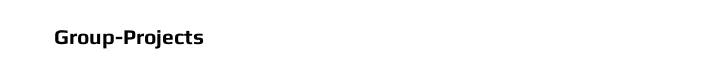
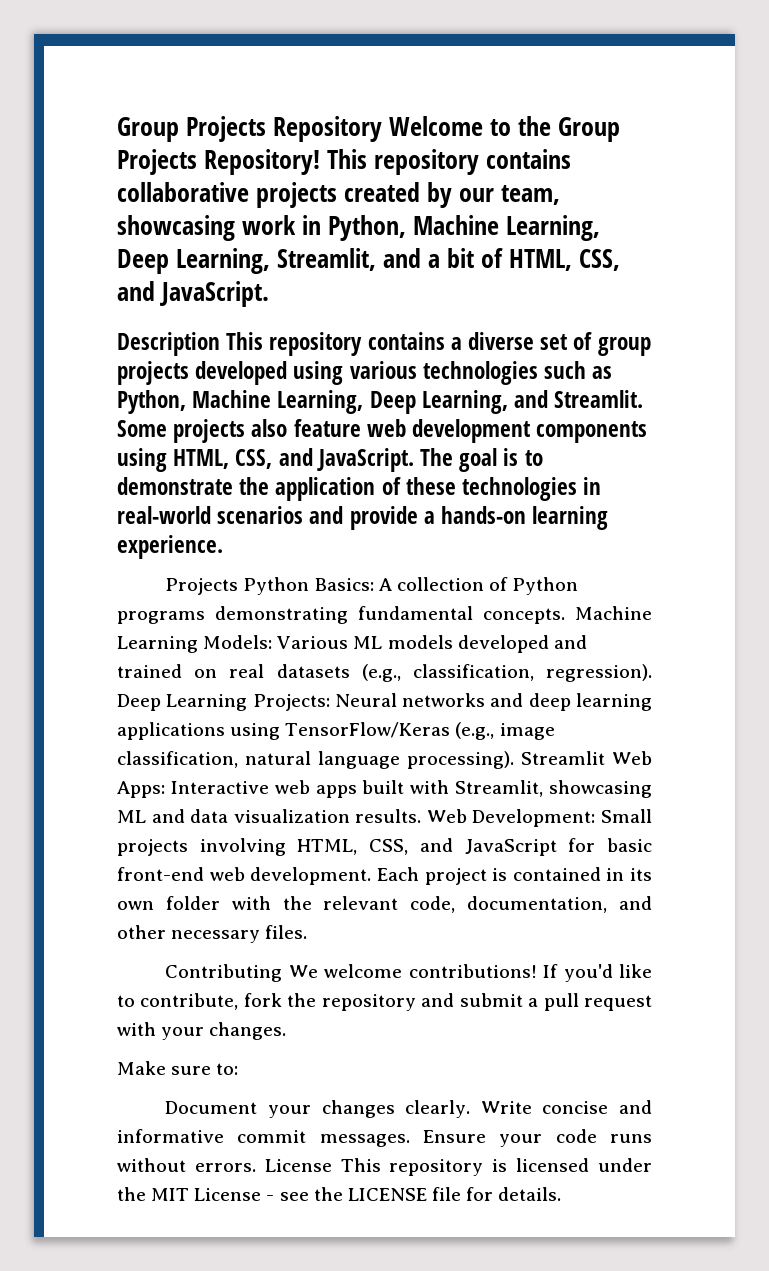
- Group-Projects
+ Group Projects Repository Welcome to the Group Projects Repository! This repository contains collaborative projects created by our team, showcasing work in Python, Machine Learning, Deep Learning, Streamlit, and a bit of HTML, CSS, and JavaScript.
+ Description This repository contains a diverse set of group projects developed using various technologies such as Python, Machine Learning, Deep Learning, and Streamlit. Some projects also feature web development components using HTML, CSS, and JavaScript. The goal is to demonstrate the application of these technologies in real-world scenarios and provide a hands-on learning experience.
+ Projects Python Basics: A collection of Python programs demonstrating fundamental concepts. Machine Learning Models: Various ML models developed and trained on real datasets (e.g., classification, regression). Deep Learning Projects: Neural networks and deep learning applications using TensorFlow/Keras (e.g., image classification, natural language processing). Streamlit Web Apps: Interactive web apps built with Streamlit, showcasing ML and data visualization results. Web Development: Small projects involving HTML, CSS, and JavaScript for basic front-end web development. Each project is contained in its own folder with the relevant code, documentation, and other necessary files.
+ Contributing We welcome contributions! If you'd like to contribute, fork the repository and submit a pull request with your changes.
+ Make sure to:
+ Document your changes clearly. Write concise and informative commit messages. Ensure your code runs without errors. License This repository is licensed under the MIT License - see the LICENSE file for details.

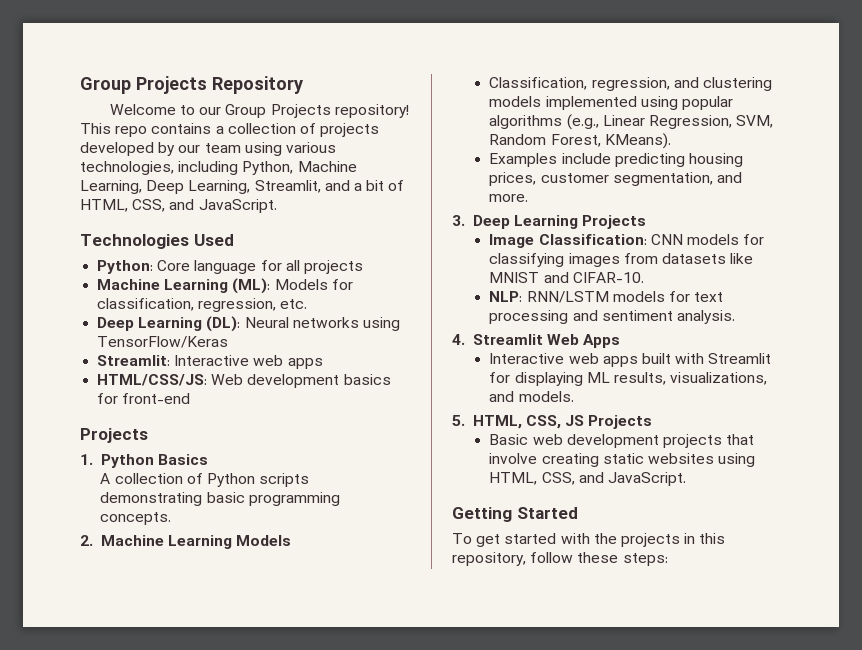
- Group Projects Repository Welcome to the Group Projects Repository! This repository contains collaborative projects created by our team, showcasing work in Python, Machine Learning, Deep Learning, Streamlit, and a bit of HTML, CSS, and JavaScript.
+ Group Projects Repository
+ Welcome to our Group Projects repository! This repo contains a collection of projects developed by our team using various technologies, including Python, Machine Learning, Deep Learning, Streamlit, and a bit of HTML, CSS, and JavaScript.
- Description This repository contains a diverse set of group projects developed using various technologies such as Python, Machine Learning, Deep Learning, and Streamlit. Some projects also feature web development components using HTML, CSS, and JavaScript. The goal is to demonstrate the application of these technologies in real-world scenarios and provide a hands-on learning experience.
- Projects Python Basics: A collection of Python programs demonstrating fundamental concepts. Machine Learning Models: Various ML models developed and trained on real datasets (e.g., classification, regression). Deep Learning Projects: Neural networks and deep learning applications using TensorFlow/Keras (e.g., image classification, natural language processing). Streamlit Web Apps: Interactive web apps built with Streamlit, showcasing ML and data visualization results. Web Development: Small projects involving HTML, CSS, and JavaScript for basic front-end web development. Each project is contained in its own folder with the relevant code, documentation, and other necessary files.
- Contributing We welcome contributions! If you'd like to contribute, fork the repository and submit a pull request with your changes.
- Make sure to:
- Document your changes clearly. Write concise and informative commit messages. Ensure your code runs without errors. License This repository is licensed under the MIT License - see the LICENSE file for details.
+ Technologies Used
+ Python: Core language for all projects
+ Machine Learning (ML): Models for classification, regression, etc.
+ Deep Learning (DL): Neural networks using TensorFlow/Keras
+ Streamlit: Interactive web apps
+ HTML/CSS/JS: Web development basics for front-end
+ Projects
+ 1. Python Basics
+ A collection of Python scripts demonstrating basic programming concepts.
+ 2. Machine Learning Models
+ Classification, regression, and clustering models implemented using popular algorithms (e.g., Linear Regression, SVM, Random Forest, KMeans).
+ Examples include predicting housing prices, customer segmentation, and more.
+ 3. Deep Learning Projects
+ Image Classification: CNN models for classifying images from datasets like MNIST and CIFAR-10.
+ NLP: RNN/LSTM models for text processing and sentiment analysis.
+ 4. Streamlit Web Apps
+ Interactive web apps built with Streamlit for displaying ML results, visualizations, and models.
+ 5. HTML, CSS, JS Projects
+ Basic web development projects that involve creating static websites using HTML, CSS, and JavaScript.
+ Getting Started
+ To get started with the projects in this repository, follow these steps:

